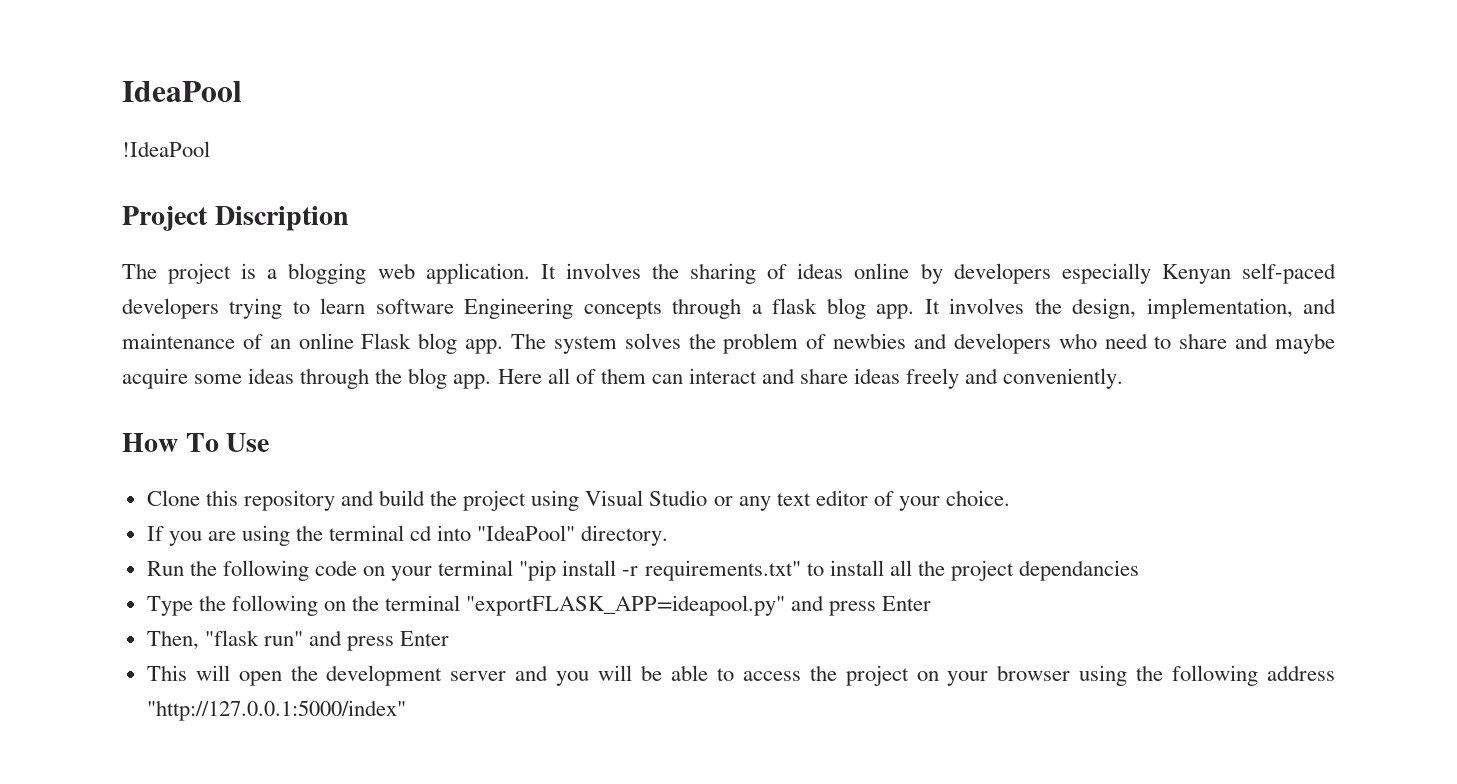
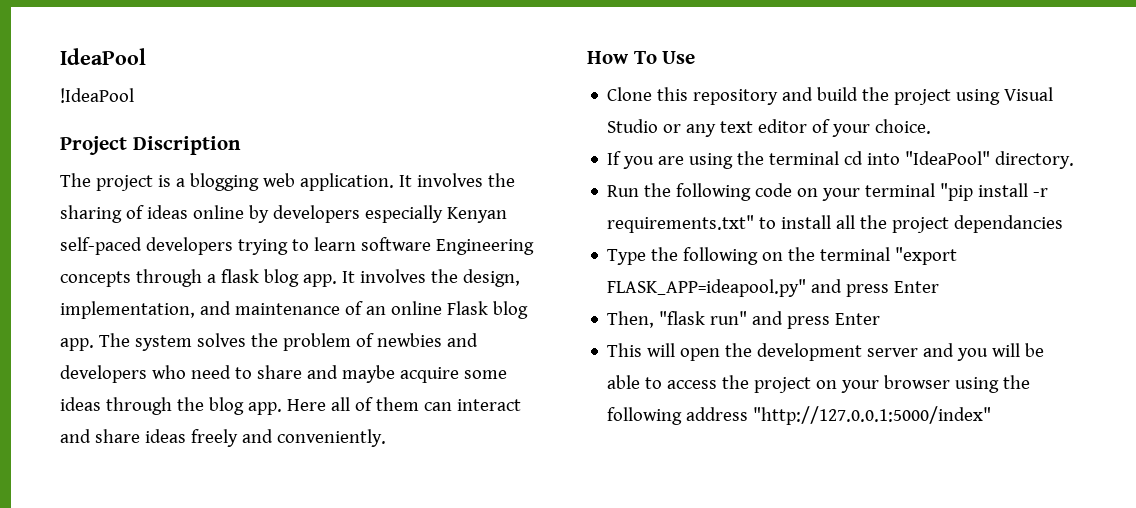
- Type the following on the terminal "exportFLASK_APP=ideapool.py" and press Enter
+ Type the following on the terminal "export FLASK_APP=ideapool.py" and press Enter

